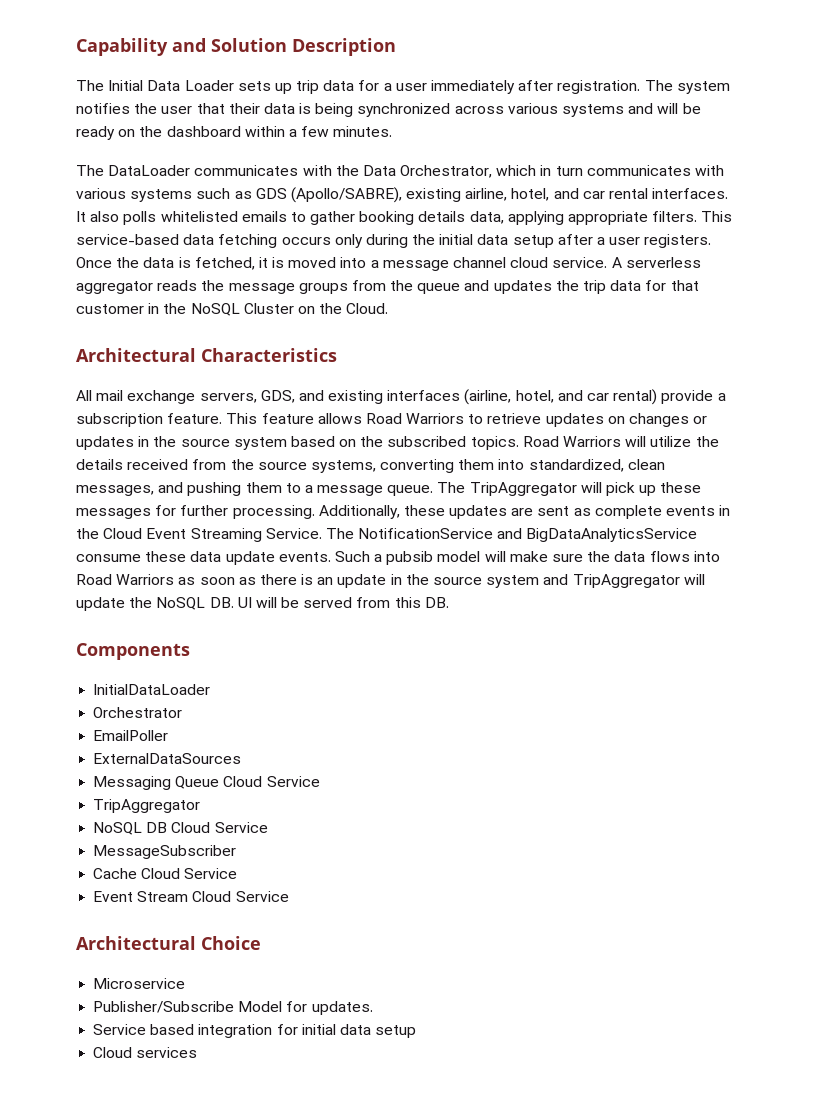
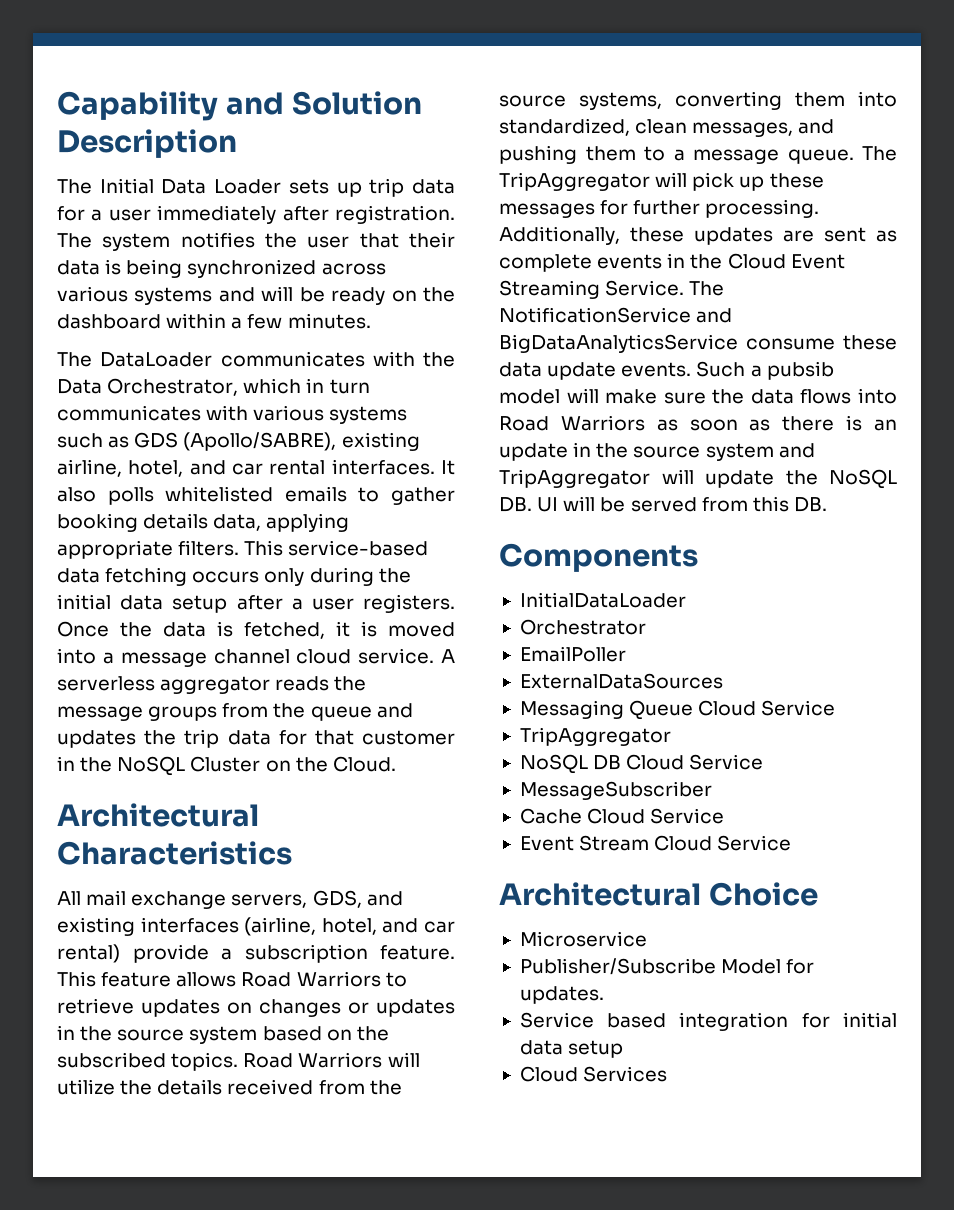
- Cloud services
+ Cloud Services

